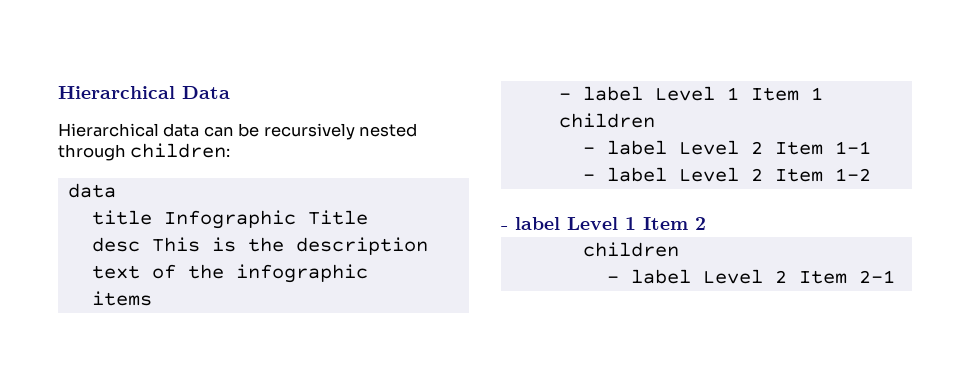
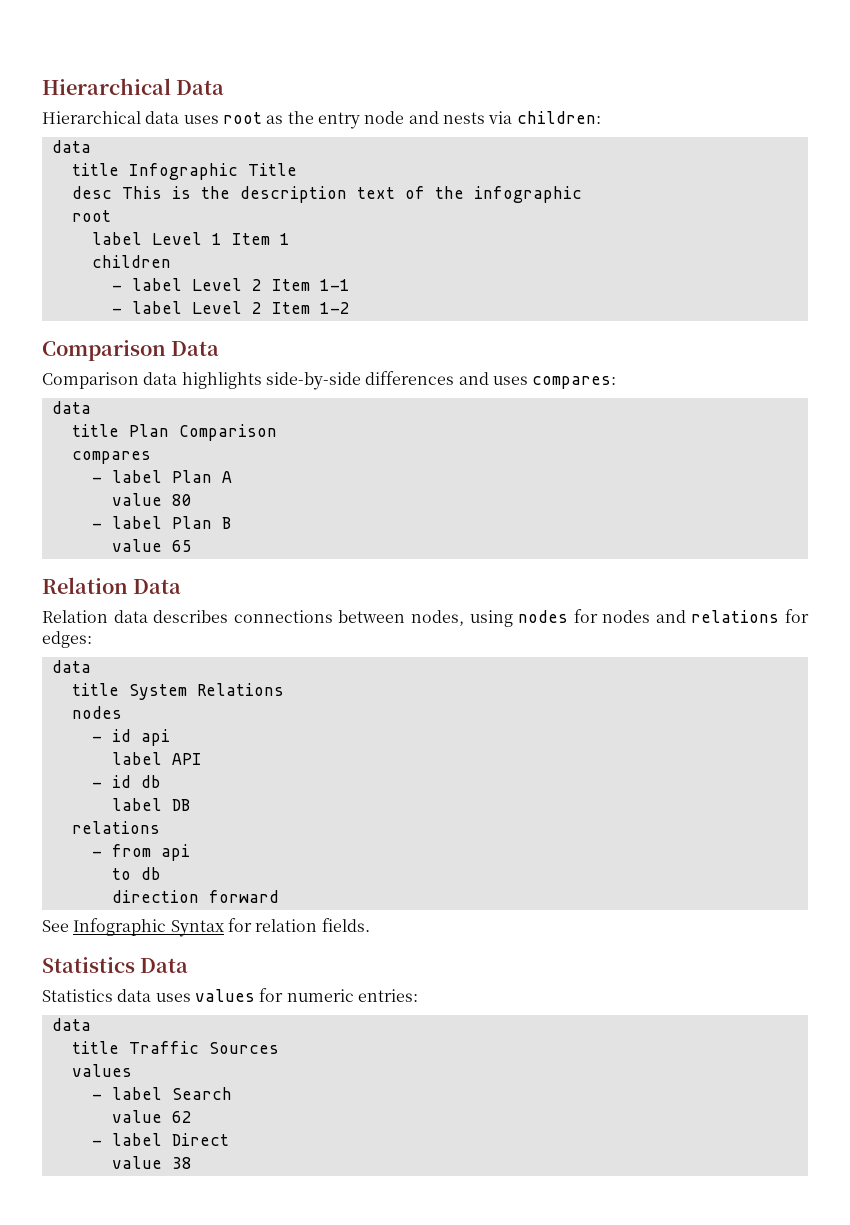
- Hierarchical data can be recursively nested through children:
+ Hierarchical data uses root as the entry node and nests via children:
  desc This is the description text of the infographic
- items
- - label Level 1 Item 1
+ root
+ label Level 1 Item 1
- - label Level 1 Item 2
- children
- - label Level 2 Item 2-1
+ Comparison Data
+ Comparison data highlights side-by-side differences and uses compares:
+ data
+ title Plan Comparison
+ compares
+ - label Plan A
+ value 80
+ - label Plan B
+ value 65
+ Relation Data
+ Relation data describes connections between nodes, using nodes for nodes and relations for edges:
+ data
+ title System Relations
+ nodes
+ - id api
+ label API
+ - id db
+ label DB
+ relations
+ - from api
+ to db
+ direction forward
+ See Infographic Syntax for relation fields.
+ Statistics Data
+ Statistics data uses values for numeric entries:
+ data
+ title Traffic Sources
+ values
+ - label Search
+ value 62
+ - label Direct
+ value 38

